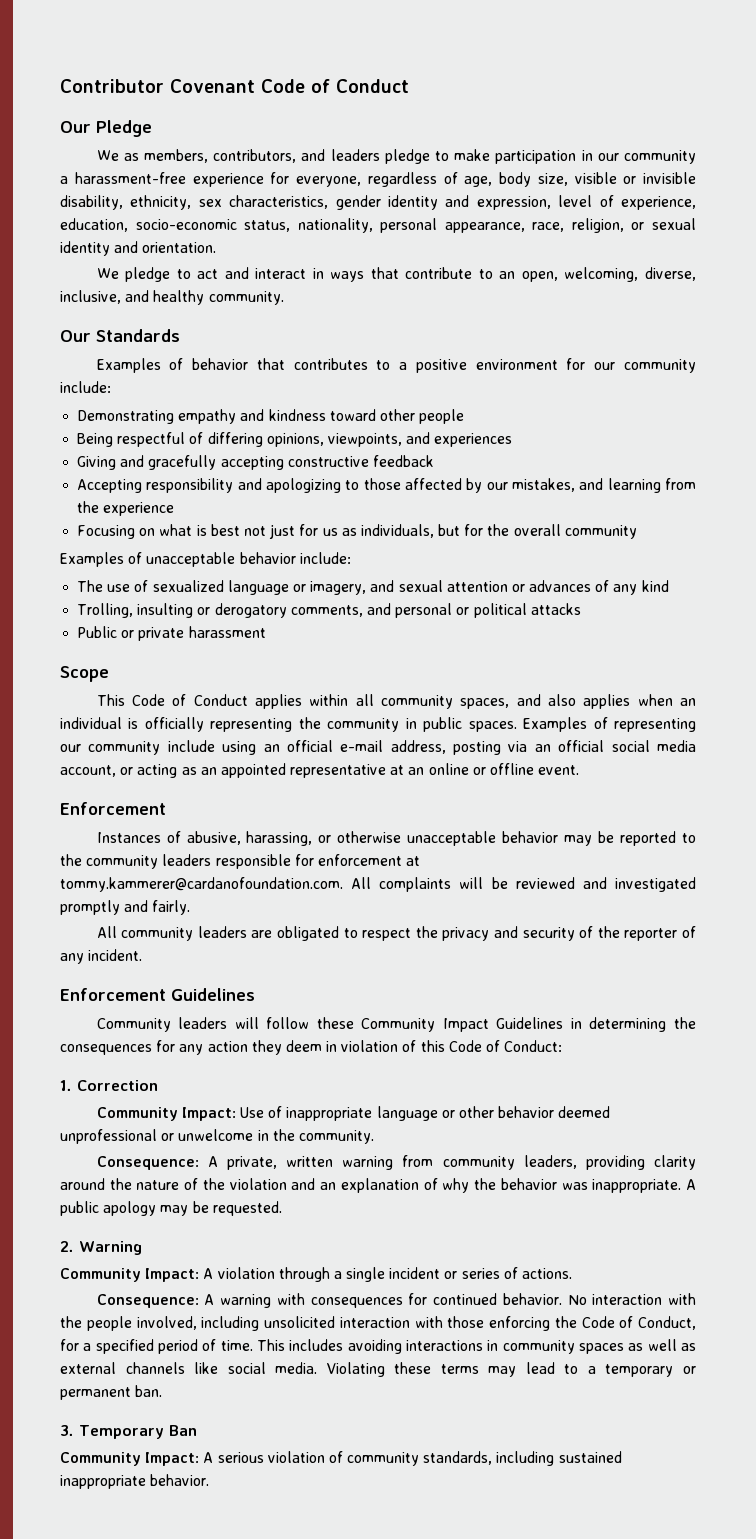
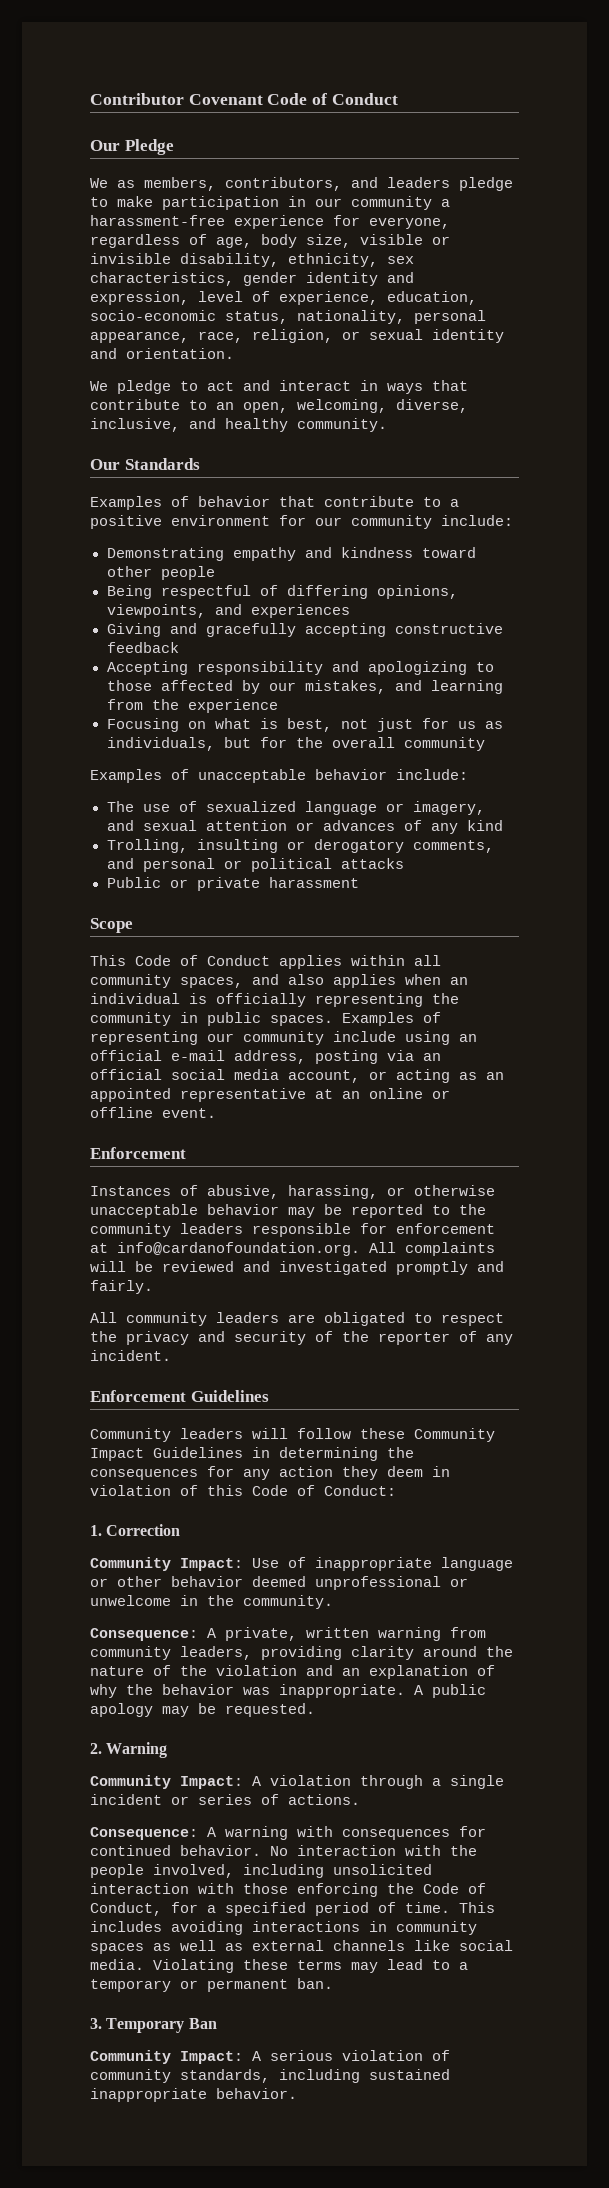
- Examples of behavior that contributes to a positive environment for our community include:
+ Examples of behavior that contribute to a positive environment for our community include:
- Focusing on what is best not just for us as individuals, but for the overall community
+ Focusing on what is best, not just for us as individuals, but for the overall community
- Instances of abusive, harassing, or otherwise unacceptable behavior may be reported to the community leaders responsible for enforcement at tommy.kammerer@cardanofoundation.com. All complaints will be reviewed and investigated promptly and fairly.
+ Instances of abusive, harassing, or otherwise unacceptable behavior may be reported to the community leaders responsible for enforcement at info@cardanofoundation.org. All complaints will be reviewed and investigated promptly and fairly.

